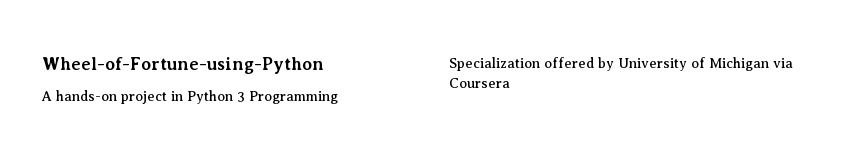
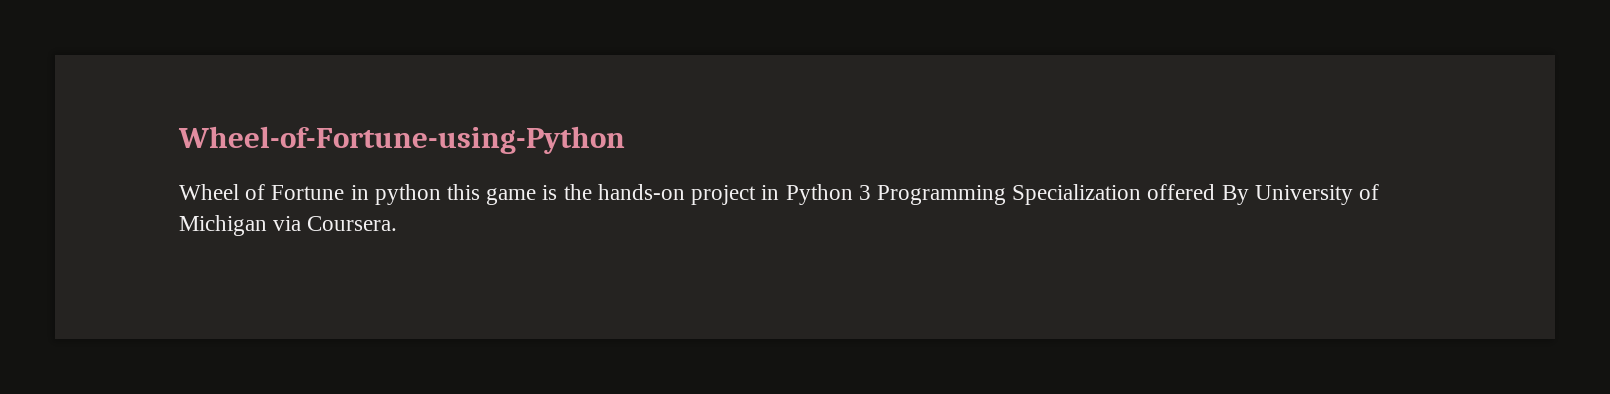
- A hands-on project in Python 3 Programming Specialization offered by University of Michigan via Coursera
+ Wheel of Fortune in python this game is the hands-on project in Python 3 Programming Specialization offered By University of Michigan via Coursera.

